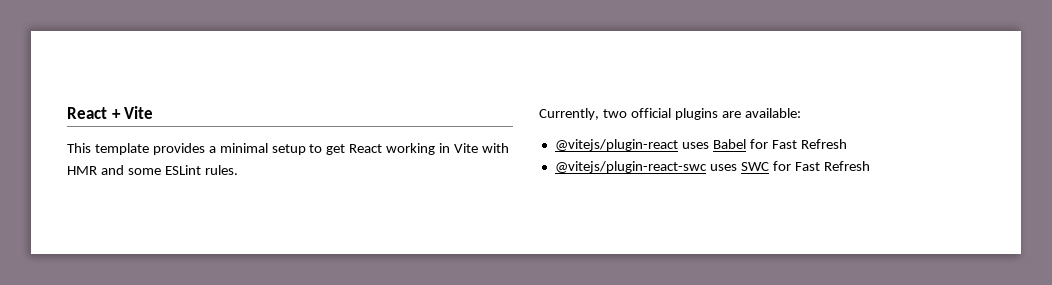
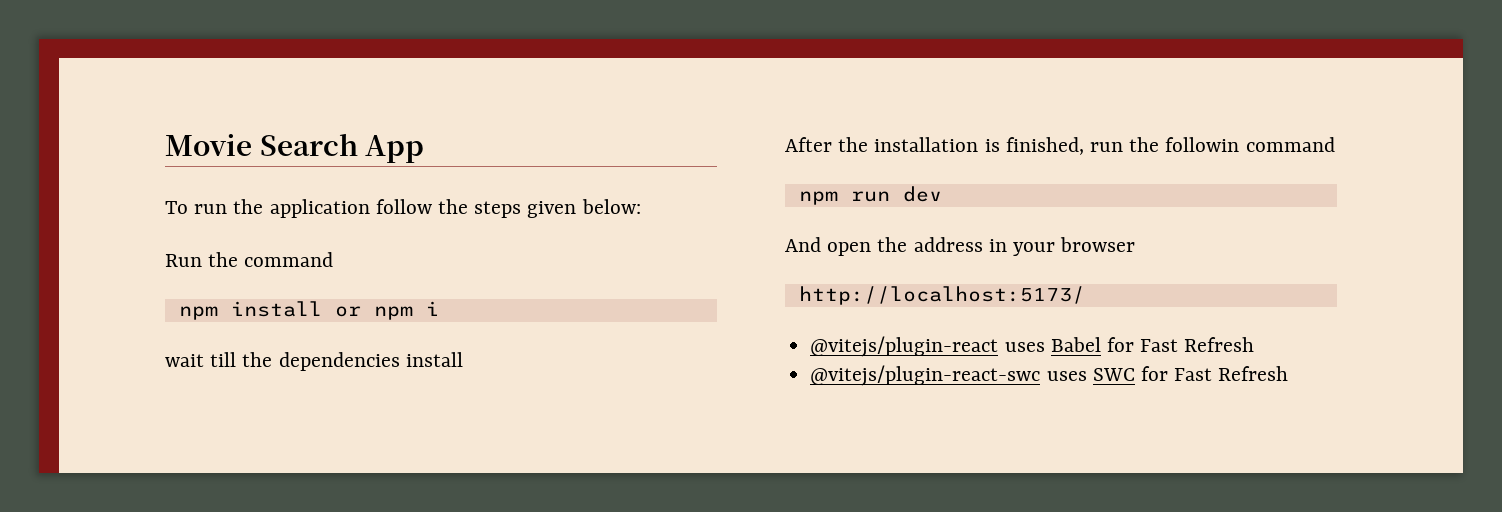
- React + Vite
- This template provides a minimal setup to get React working in Vite with HMR and some ESLint rules.
- Currently, two official plugins are available:
+ Movie Search App
+ To run the application follow the steps given below:
+ Run the command
+ npm install or npm i
+ wait till the dependencies install
+ After the installation is finished, run the followin command
+ npm run dev
+ And open the address in your browser
+ http://localhost:5173/

